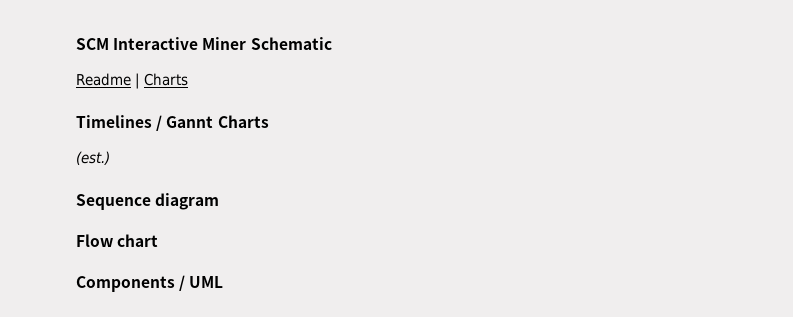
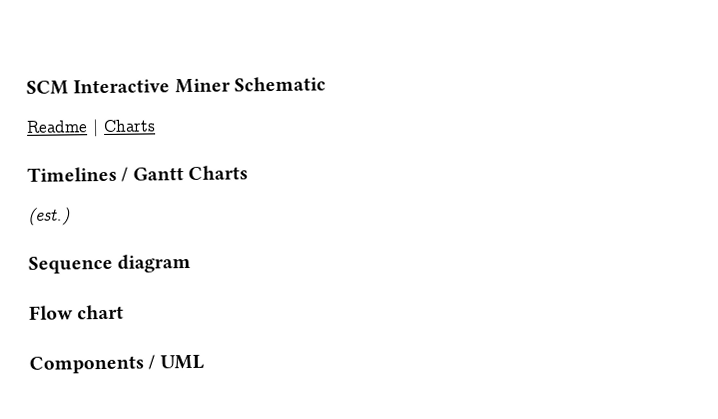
- Timelines / Gannt Charts
+ Timelines / Gantt Charts

